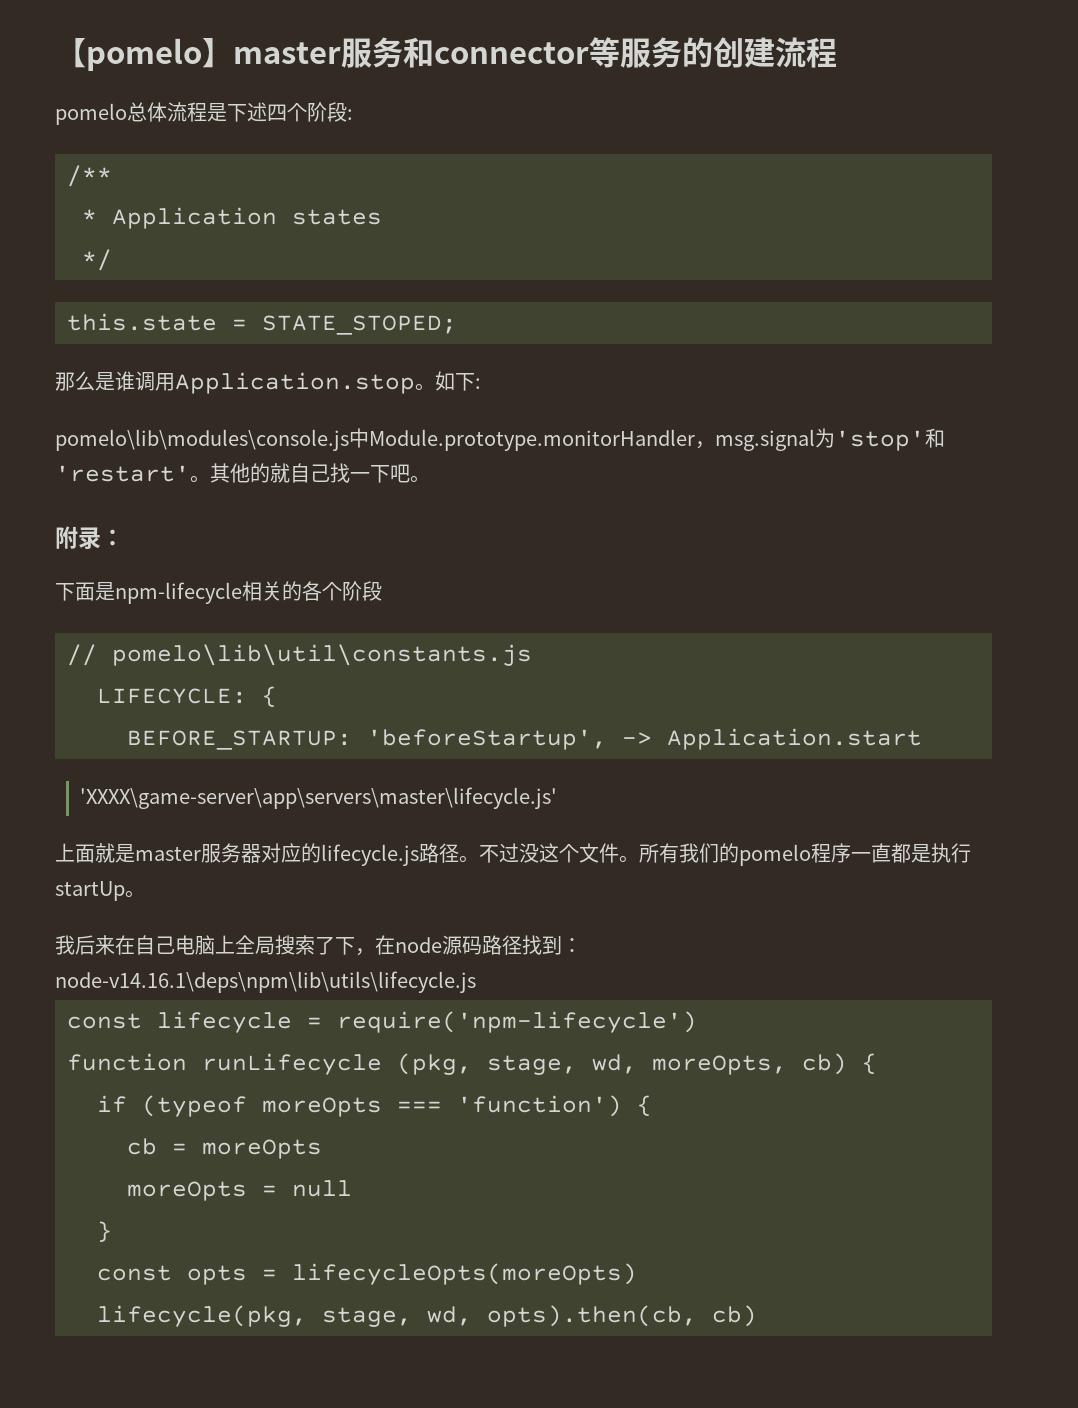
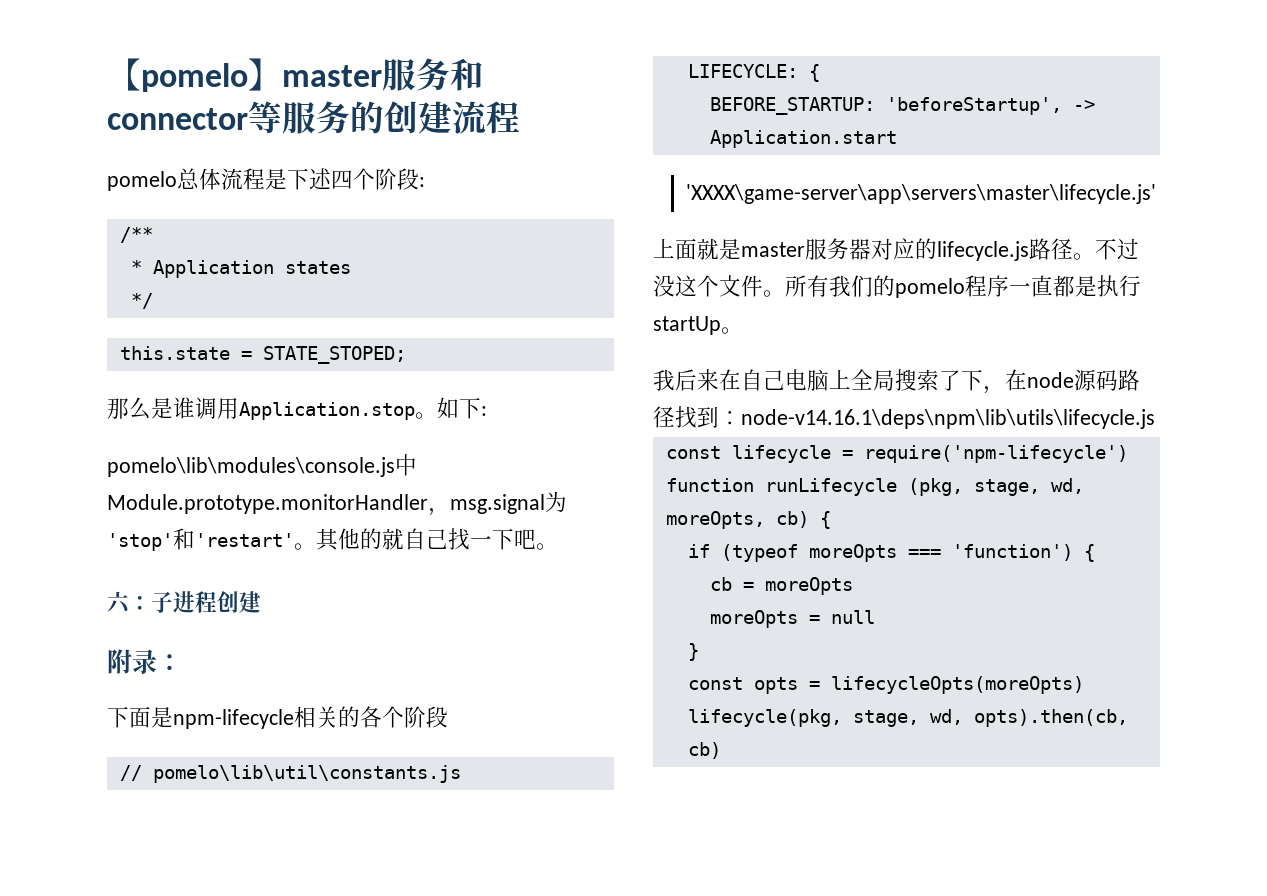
+ 六：子进程创建

